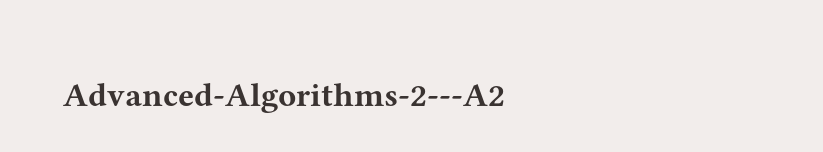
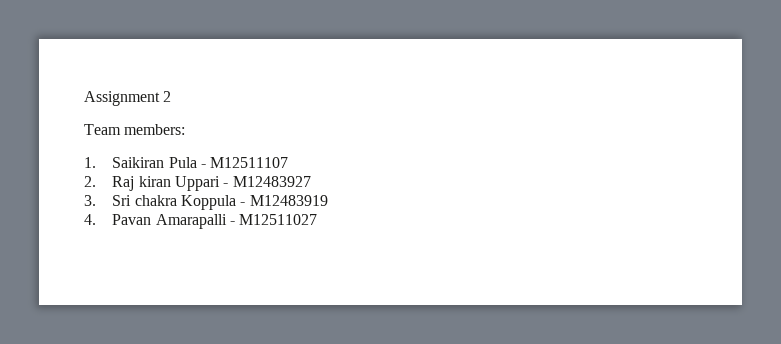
- Advanced-Algorithms-2---A2
+ Assignment 2
+ Team members:
+ 1. Saikiran Pula - M12511107
+ 2. Raj kiran Uppari - M12483927
+ 3. Sri chakra Koppula - M12483919
+ 4. Pavan Amarapalli - M12511027

